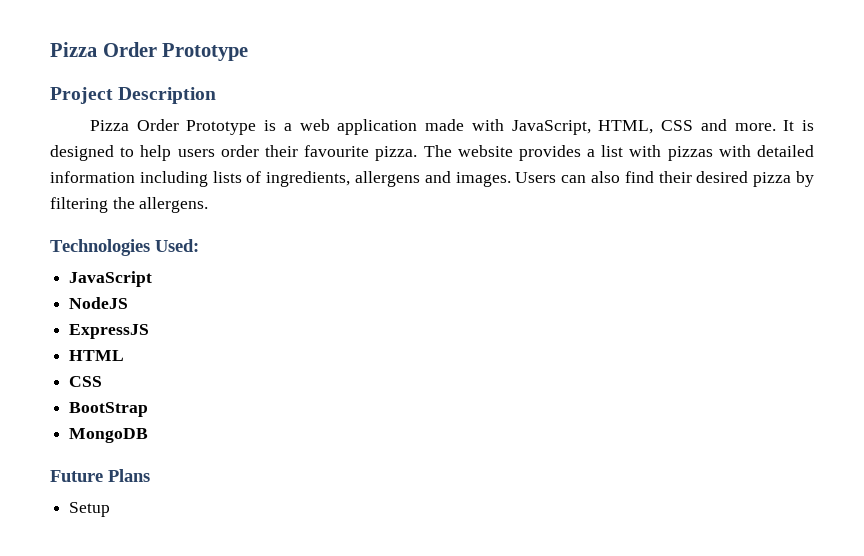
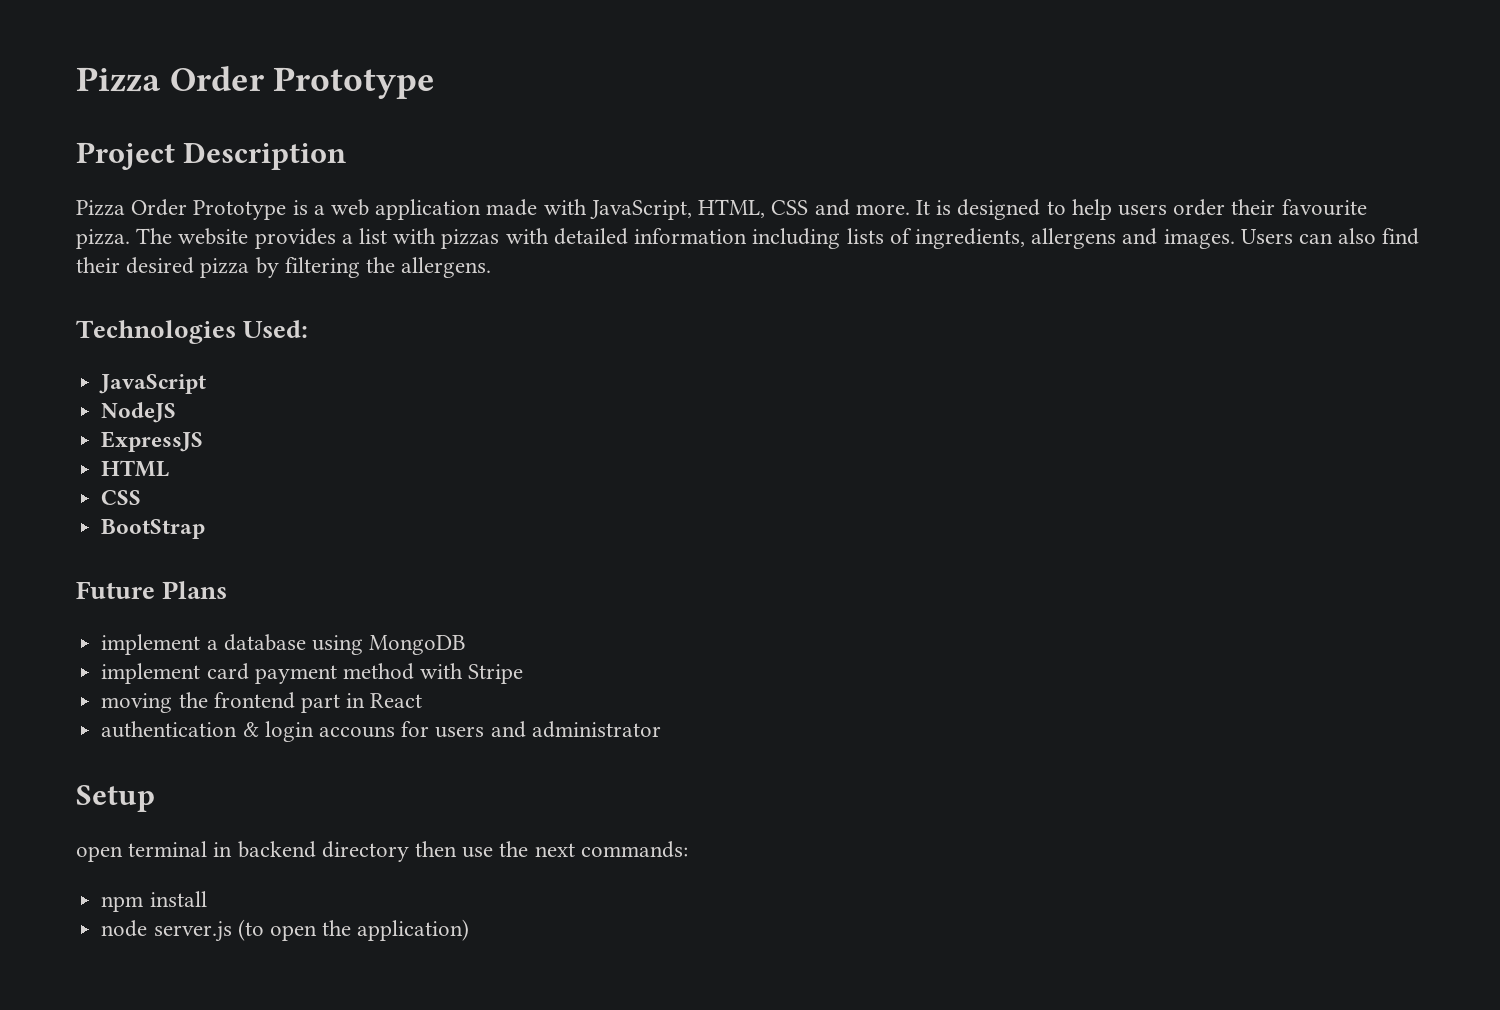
- MongoDB
+ implement a database using MongoDB
+ implement card payment method with Stripe
+ moving the frontend part in React
+ authentication & login accouns for users and administrator
  Setup
+ open terminal in backend directory then use the next commands:
+ npm install
+ node server.js (to open the application)

